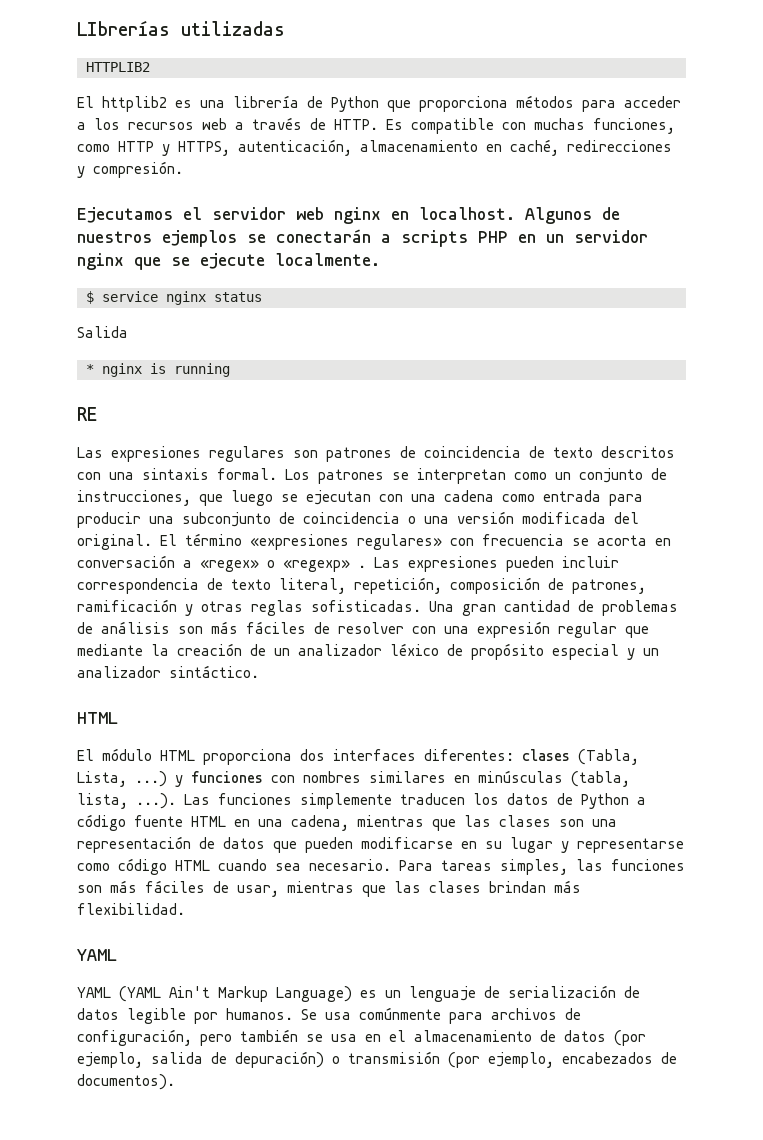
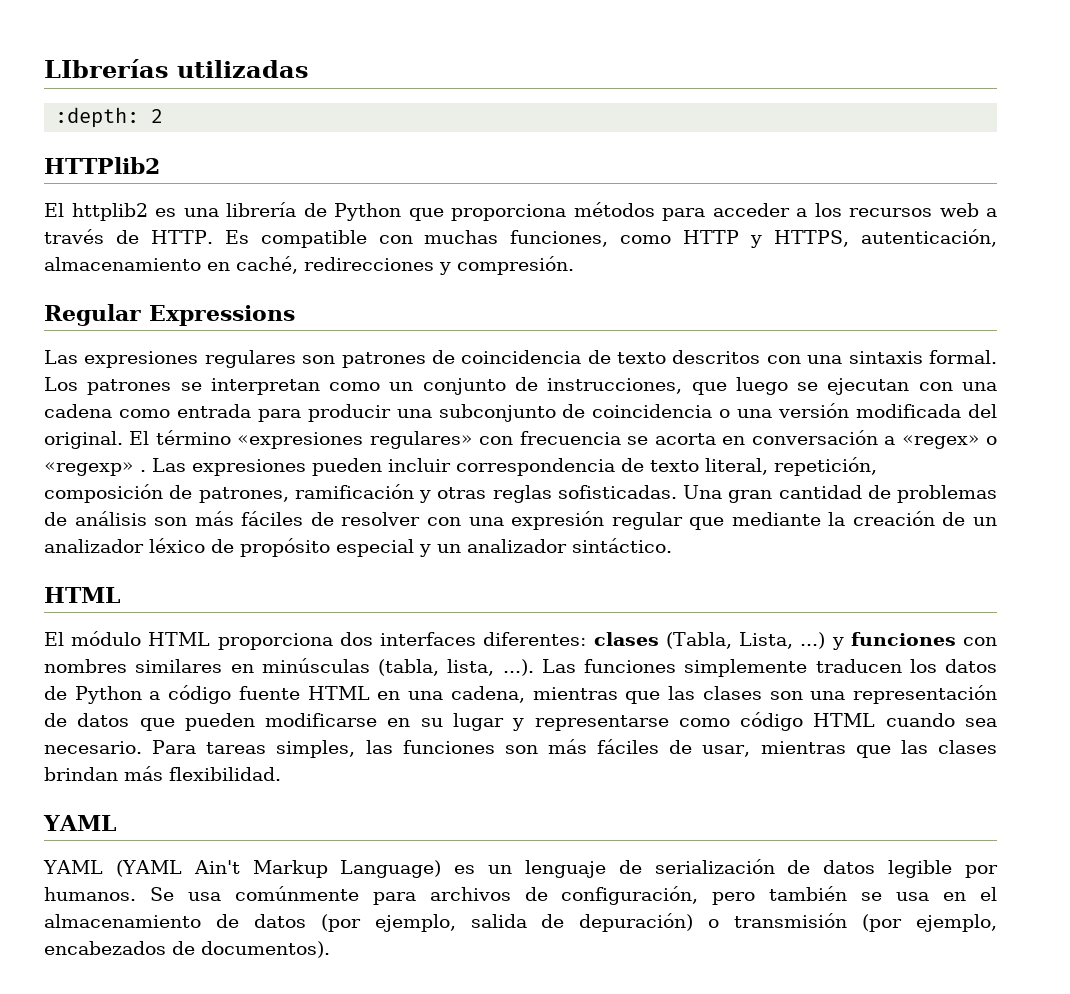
- HTTPLIB2
+ :depth: 2
+ HTTPlib2
- Ejecutamos el servidor web nginx en localhost. Algunos de nuestros ejemplos se conectarán a scripts PHP en un servidor nginx que se ejecute localmente.
- $ service nginx status
- Salida
- * nginx is running
- RE
+ Regular Expressions

